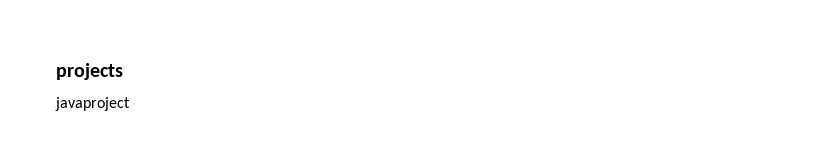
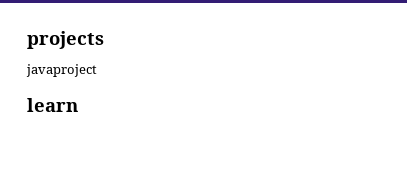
+ learn

